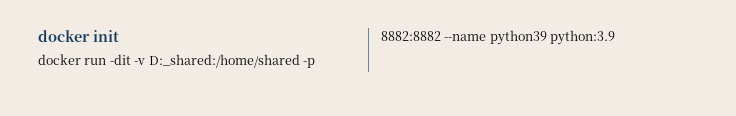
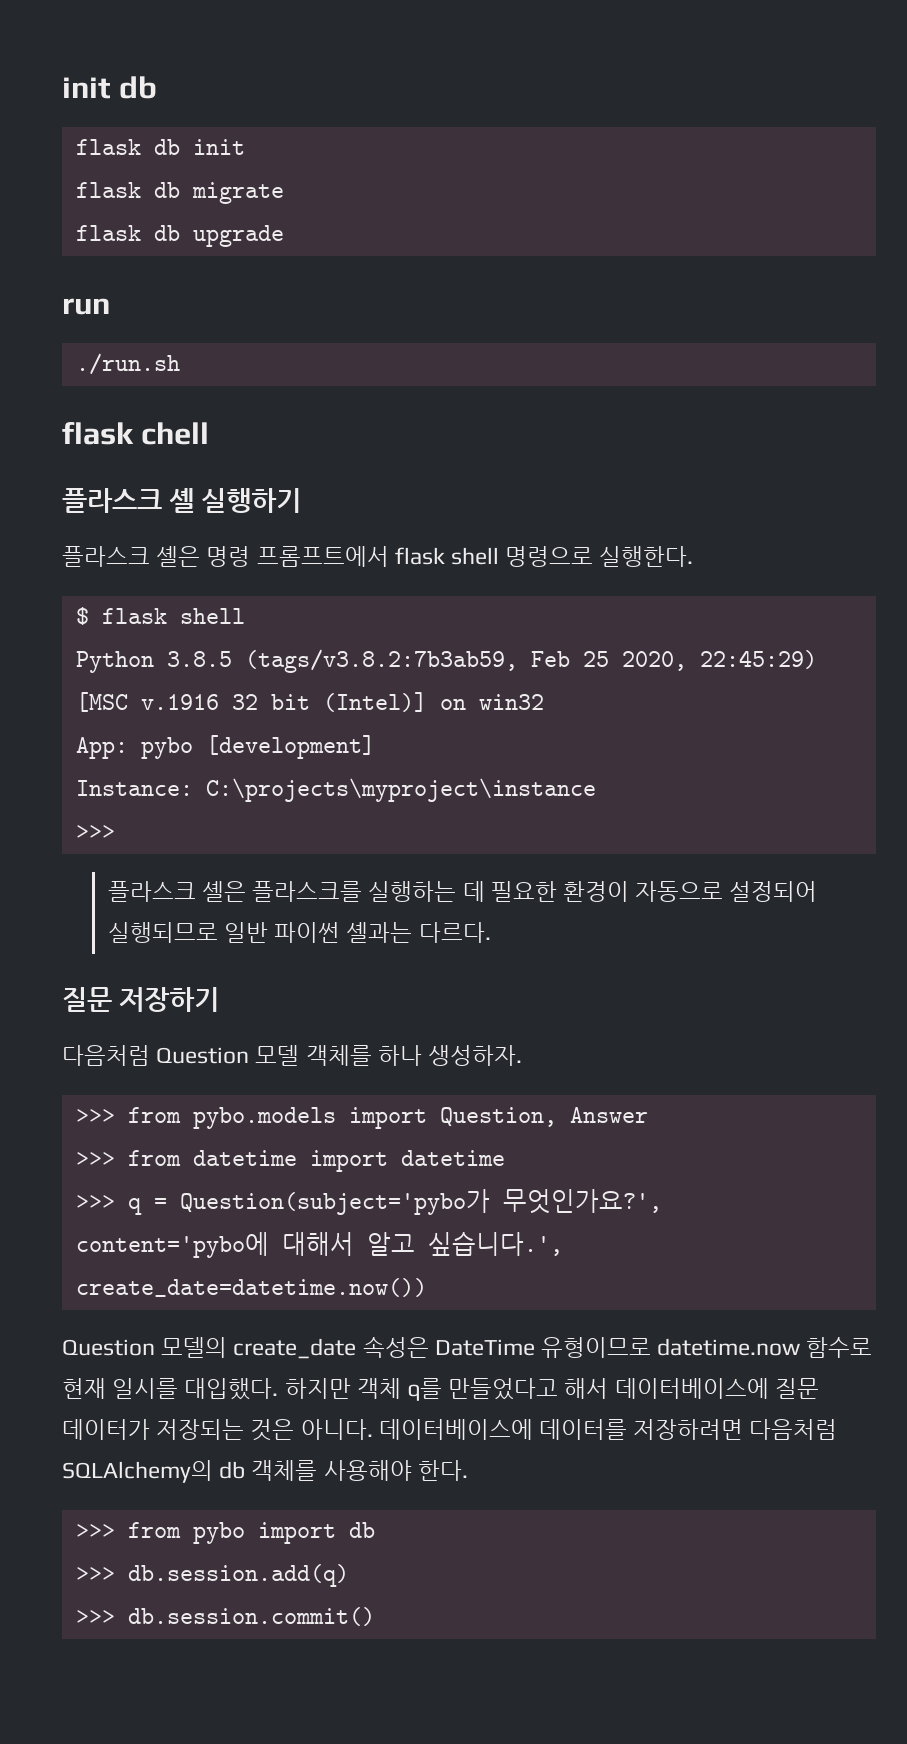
- docker init
- docker run -dit -v D:_shared:/home/shared -p 8882:8882 --name python39 python:3.9
+ init db
+ flask db init
+ flask db migrate
+ flask db upgrade
+ run
+ ./run.sh
+ flask chell
+ 플라스크 셸 실행하기
+ 플라스크 셸은 명령 프롬프트에서 flask shell 명령으로 실행한다.
+ $ flask shell
+ Python 3.8.5 (tags/v3.8.2:7b3ab59, Feb 25 2020, 22:45:29) [MSC v.1916 32 bit (Intel)] on win32
+ App: pybo [development]
+ Instance: C:\projects\myproject\instance
+ >>>
+ 플라스크 셸은 플라스크를 실행하는 데 필요한 환경이 자동으로 설정되어 실행되므로 일반 파이썬 셸과는 다르다.
+ 질문 저장하기
+ 다음처럼 Question 모델 객체를 하나 생성하자.
+ >>> from pybo.models import Question, Answer
+ >>> from datetime import datetime
+ >>> q = Question(subject='pybo가 무엇인가요?', content='pybo에 대해서 알고 싶습니다.', create_date=datetime.now())
+ Question 모델의 create_date 속성은 DateTime 유형이므로 datetime.now 함수로 현재 일시를 대입했다. 하지만 객체 q를 만들었다고 해서 데이터베이스에 질문 데이터가 저장되는 것은 아니다. 데이터베이스에 데이터를 저장하려면 다음처럼 SQLAlchemy의 db 객체를 사용해야 한다.
+ >>> from pybo import db
+ >>> db.session.add(q)
+ >>> db.session.commit()

